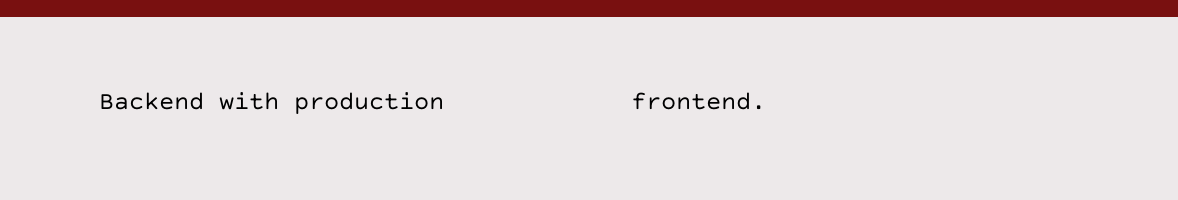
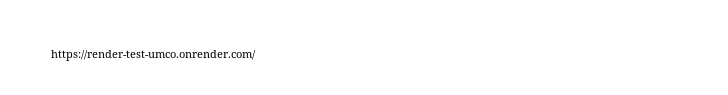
- Backend with production frontend.
+ https://render-test-umco.onrender.com/

